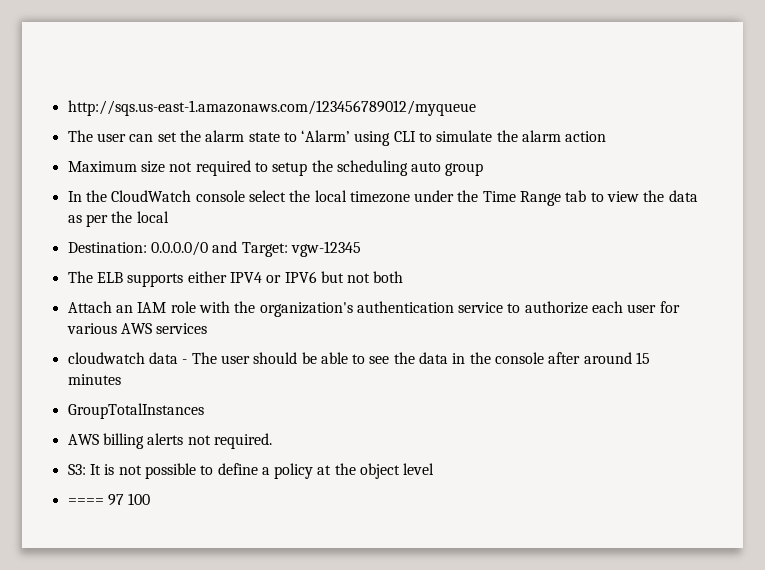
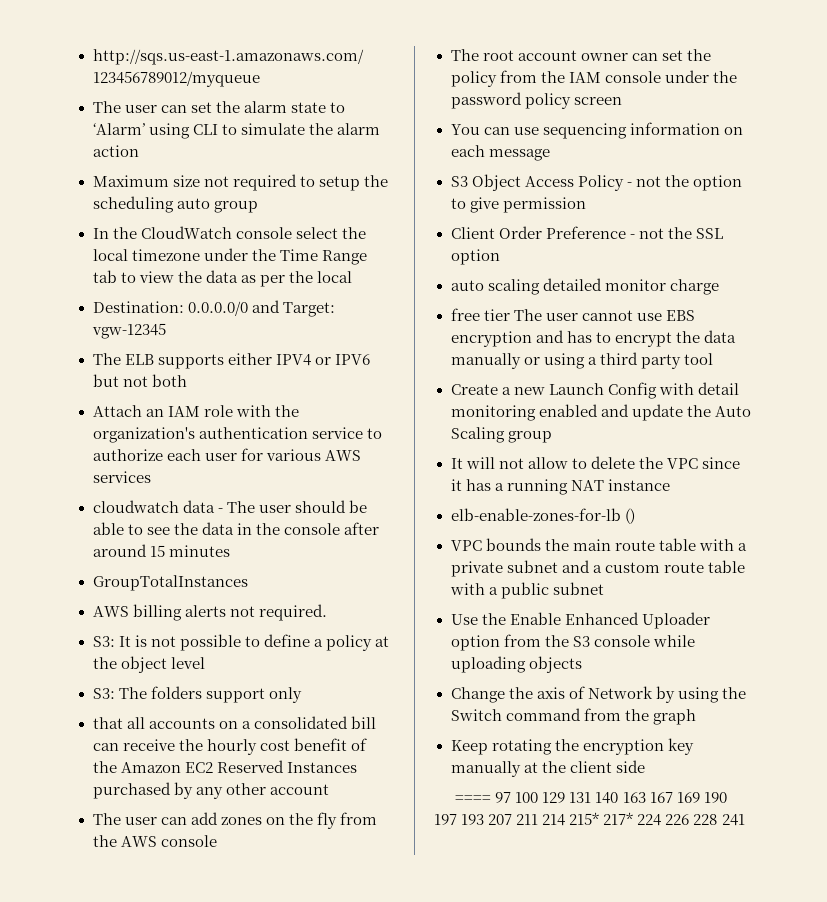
- ==== 97 100
+ S3: The folders support only
+ that all accounts on a consolidated bill can receive the hourly cost benefit of the Amazon EC2 Reserved Instances purchased by any other account
+ The user can add zones on the fly from the AWS console
+ The root account owner can set the policy from the IAM console under the password policy screen
+ You can use sequencing information on each message
+ S3 Object Access Policy - not the option to give permission
+ Client Order Preference - not the SSL option
+ auto scaling detailed monitor charge
+ free tier The user cannot use EBS encryption and has to encrypt the data manually or using a third party tool
+ Create a new Launch Config with detail monitoring enabled and update the Auto Scaling group
+ It will not allow to delete the VPC since it has a running NAT instance
+ elb-enable-zones-for-lb ()
+ VPC bounds the main route table with a private subnet and a custom route table with a public subnet
+ Use the Enable Enhanced Uploader option from the S3 console while uploading objects
+ Change the axis of Network by using the Switch command from the graph
+ Keep rotating the encryption key manually at the client side
+ ==== 97 100 129 131 140 163 167 169 190 197 193 207 211 214 215* 217* 224 226 228 241

